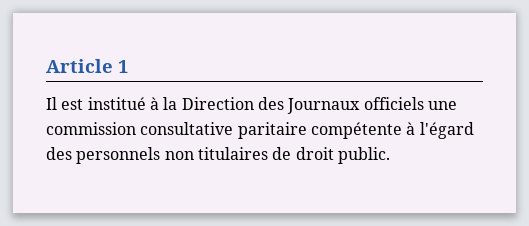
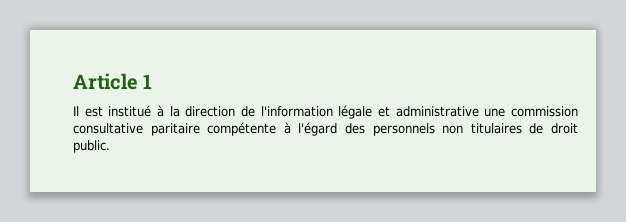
- Il est institué à la Direction des Journaux officiels une commission consultative paritaire compétente à l'égard des personnels non titulaires de droit public.
+ Il est institué à la direction de l'information légale et administrative une commission consultative paritaire compétente à l'égard des personnels non titulaires de droit public.

